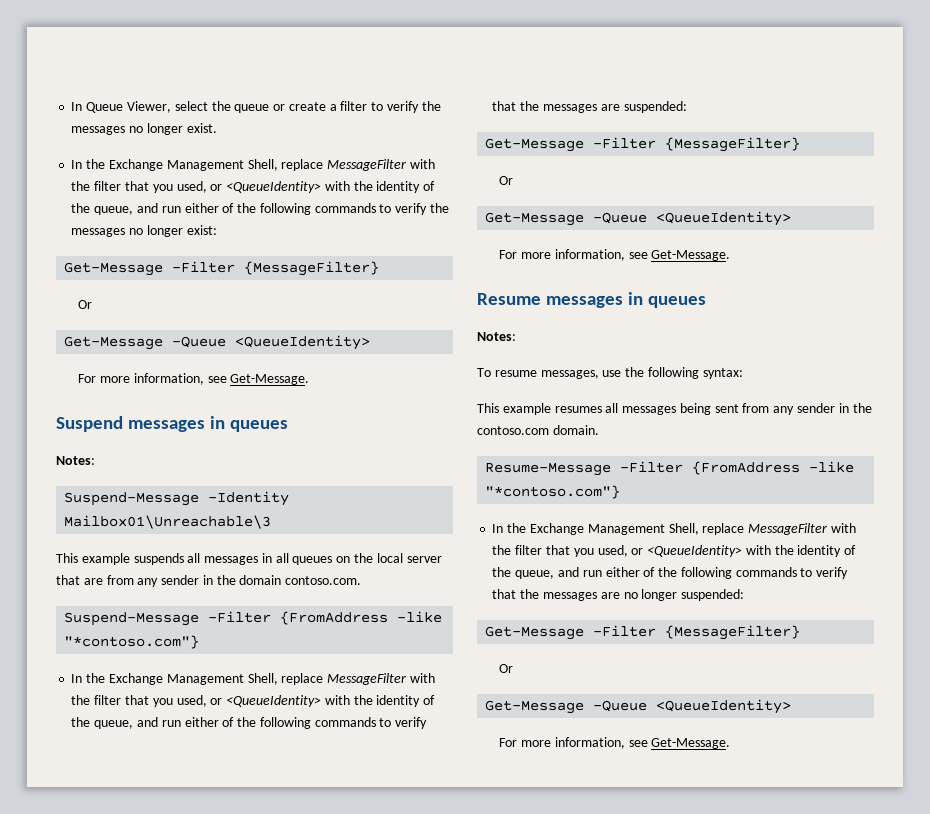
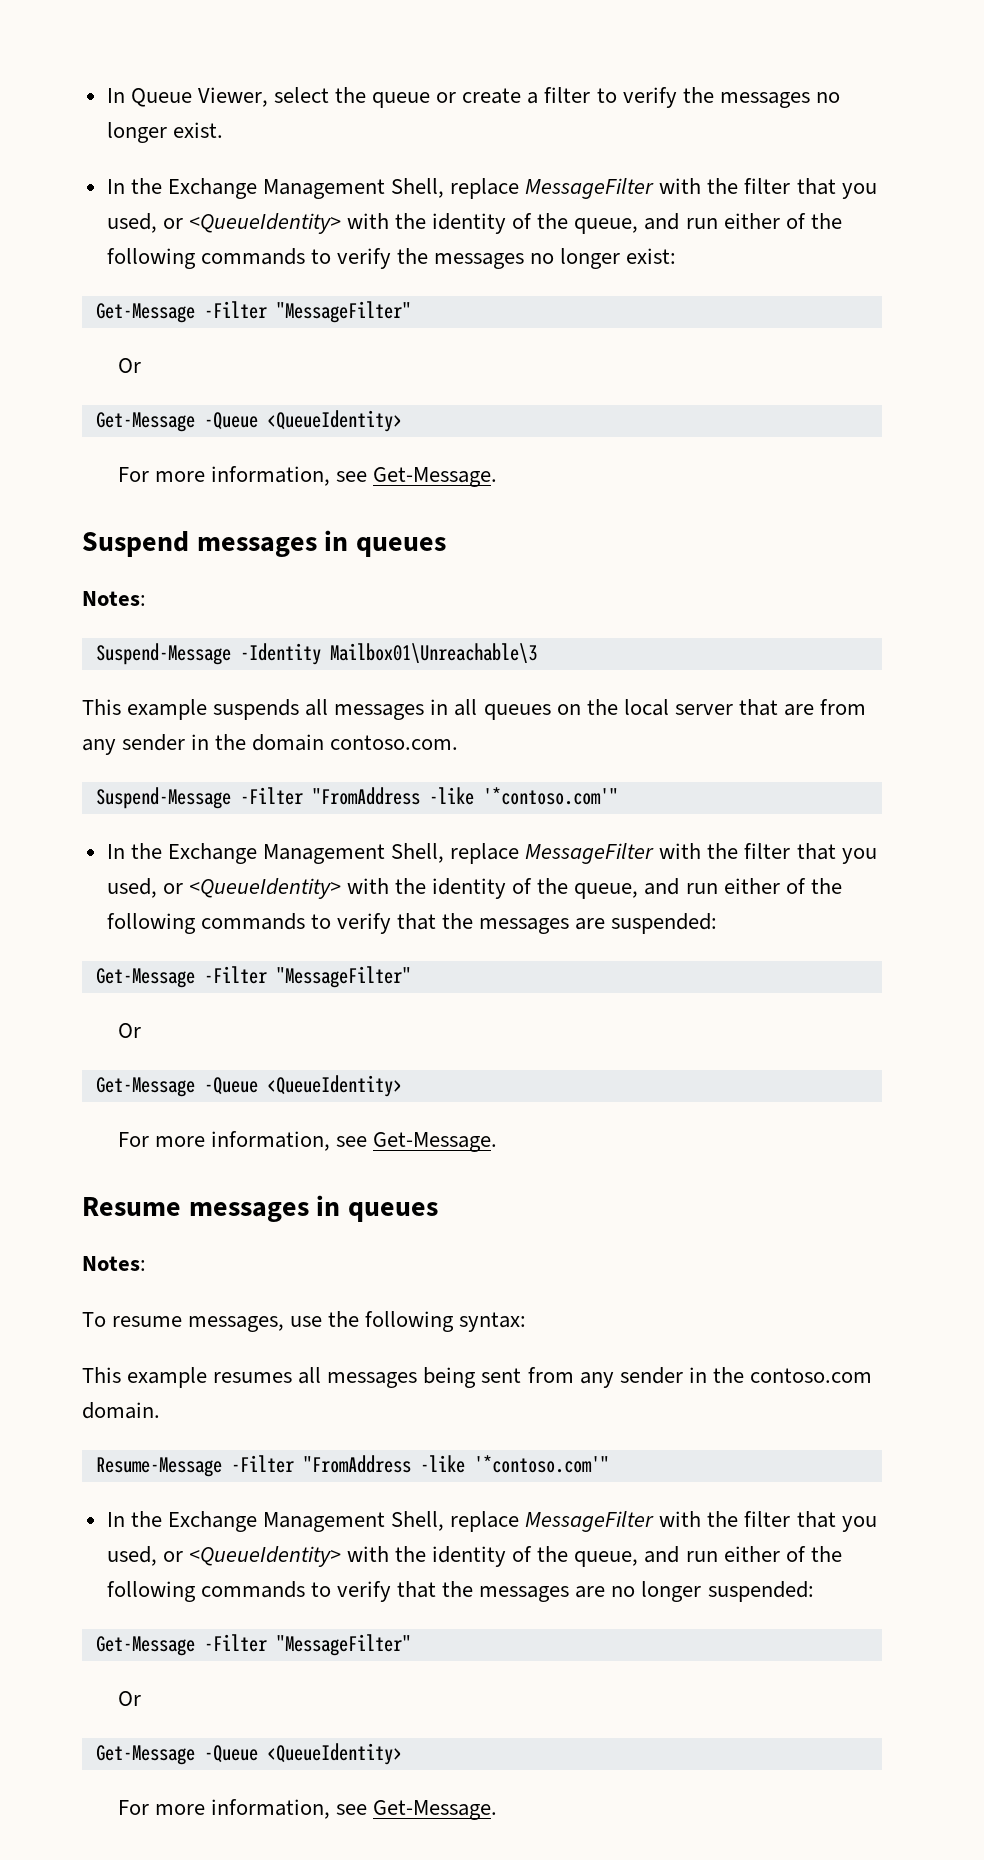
  In the Exchange Management Shell, replace MessageFilter with the filter that you used, or <QueueIdentity> with the identity of the queue, and run either of the following commands to verify the messages no longer exist:
- Get-Message -Filter {MessageFilter}
+ Get-Message -Filter "MessageFilter"
- Suspend-Message -Filter {FromAddress -like "*contoso.com"}
+ Suspend-Message -Filter "FromAddress -like '*contoso.com'"
  In the Exchange Management Shell, replace MessageFilter with the filter that you used, or <QueueIdentity> with the identity of the queue, and run either of the following commands to verify that the messages are suspended:
- Get-Message -Filter {MessageFilter}
+ Get-Message -Filter "MessageFilter"
- Resume-Message -Filter {FromAddress -like "*contoso.com"}
+ Resume-Message -Filter "FromAddress -like '*contoso.com'"
  In the Exchange Management Shell, replace MessageFilter with the filter that you used, or <QueueIdentity> with the identity of the queue, and run either of the following commands to verify that the messages are no longer suspended:
- Get-Message -Filter {MessageFilter}
+ Get-Message -Filter "MessageFilter"

